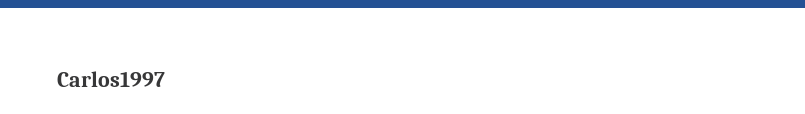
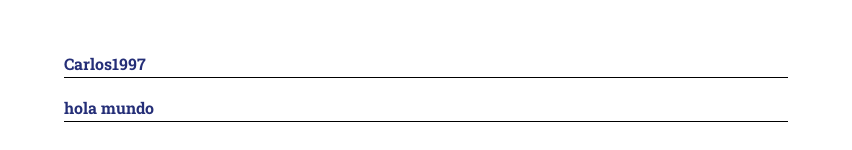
+ hola mundo

